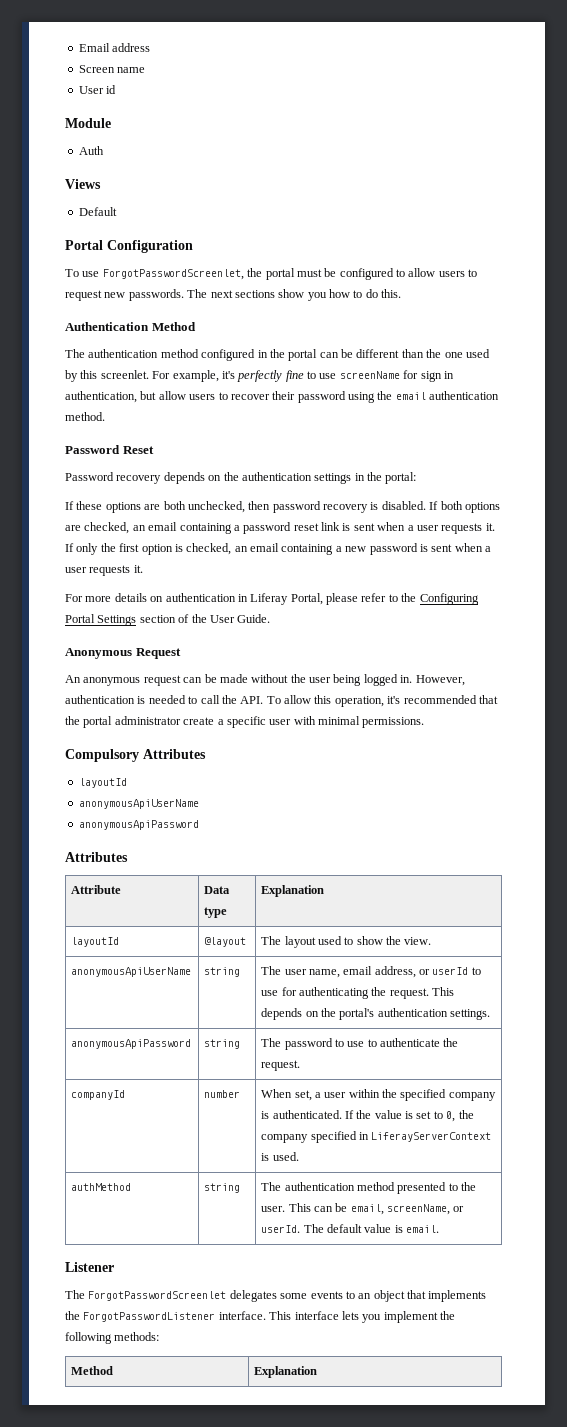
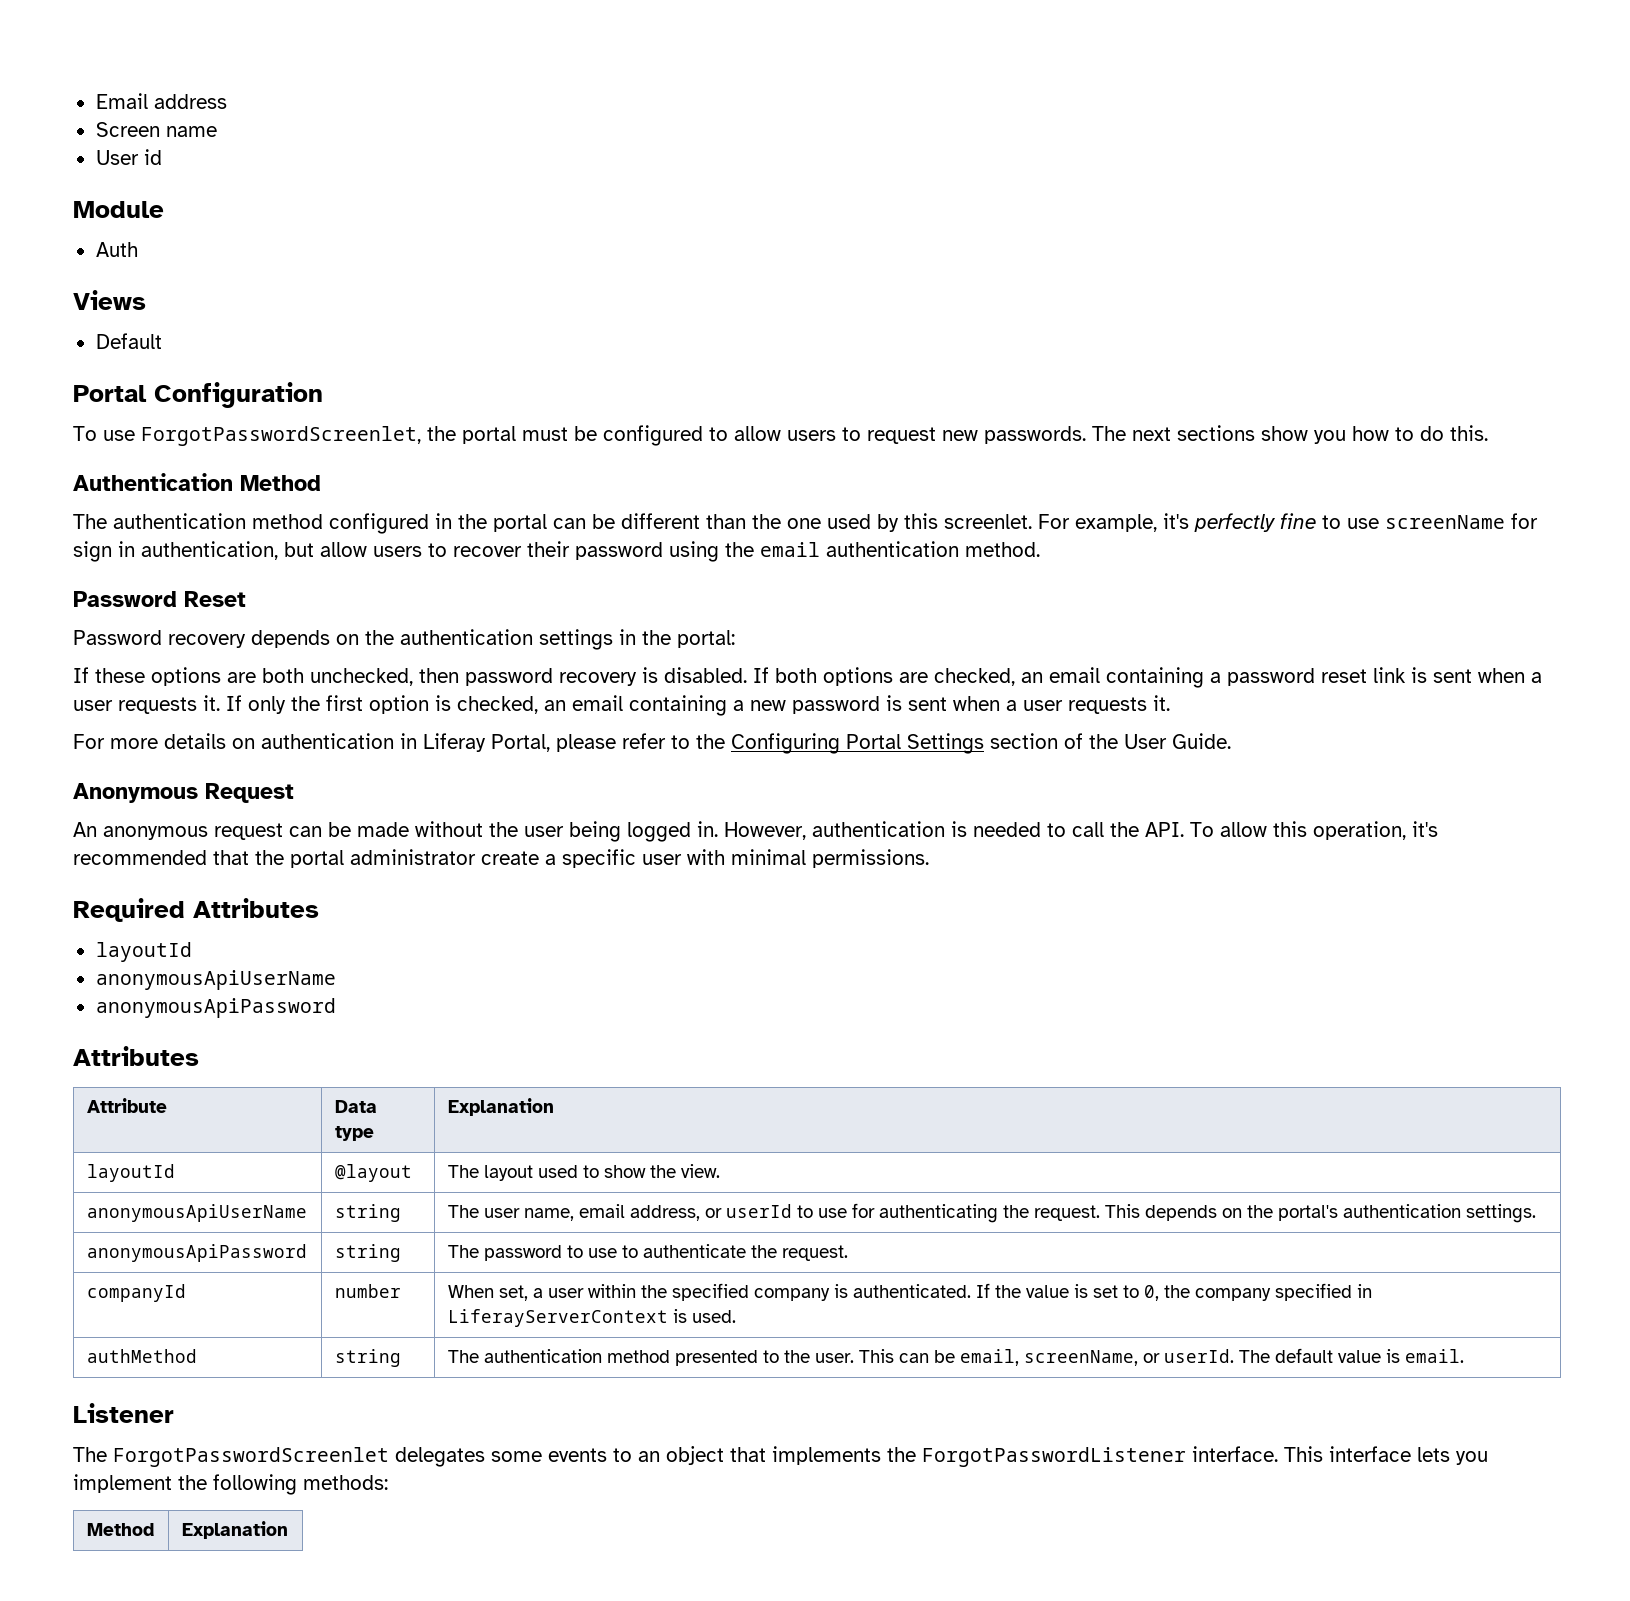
- Compulsory Attributes
+ Required Attributes

